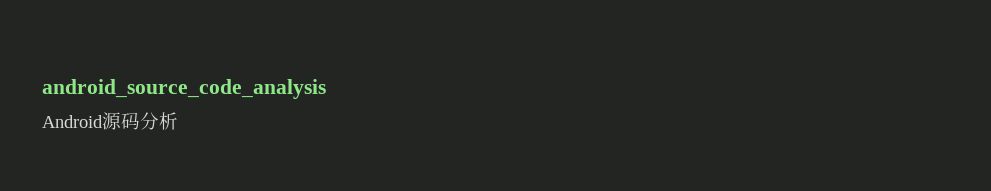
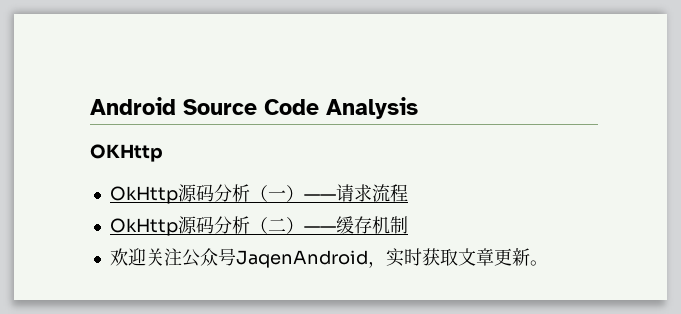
- android_source_code_analysis
- Android源码分析
+ Android Source Code Analysis
+ OKHttp
+ OkHttp源码分析（一）——请求流程
+ OkHttp源码分析（二）——缓存机制
+ 欢迎关注公众号JaqenAndroid，实时获取文章更新。

